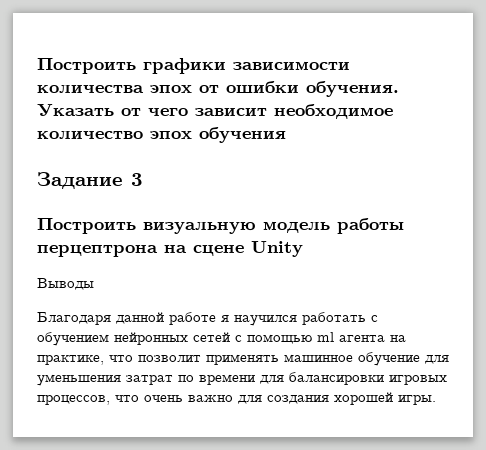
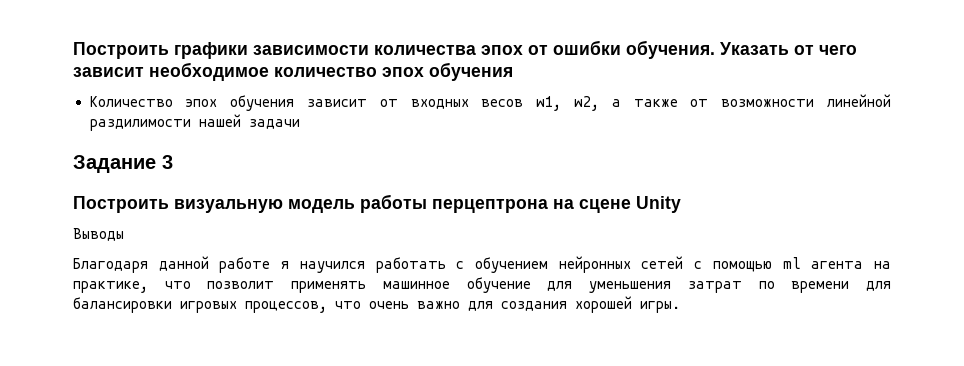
+ Количество эпох обучения зависит от входных весов w1, w2, а также от возможности линейной раздилимости нашей задачи

